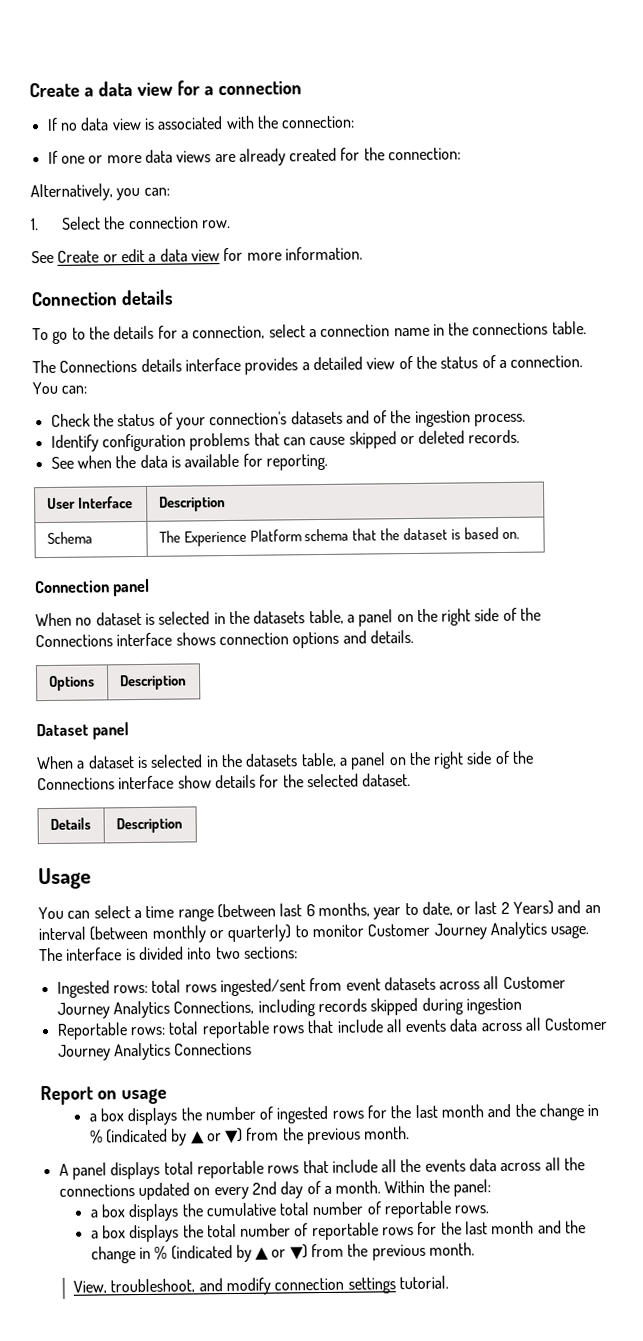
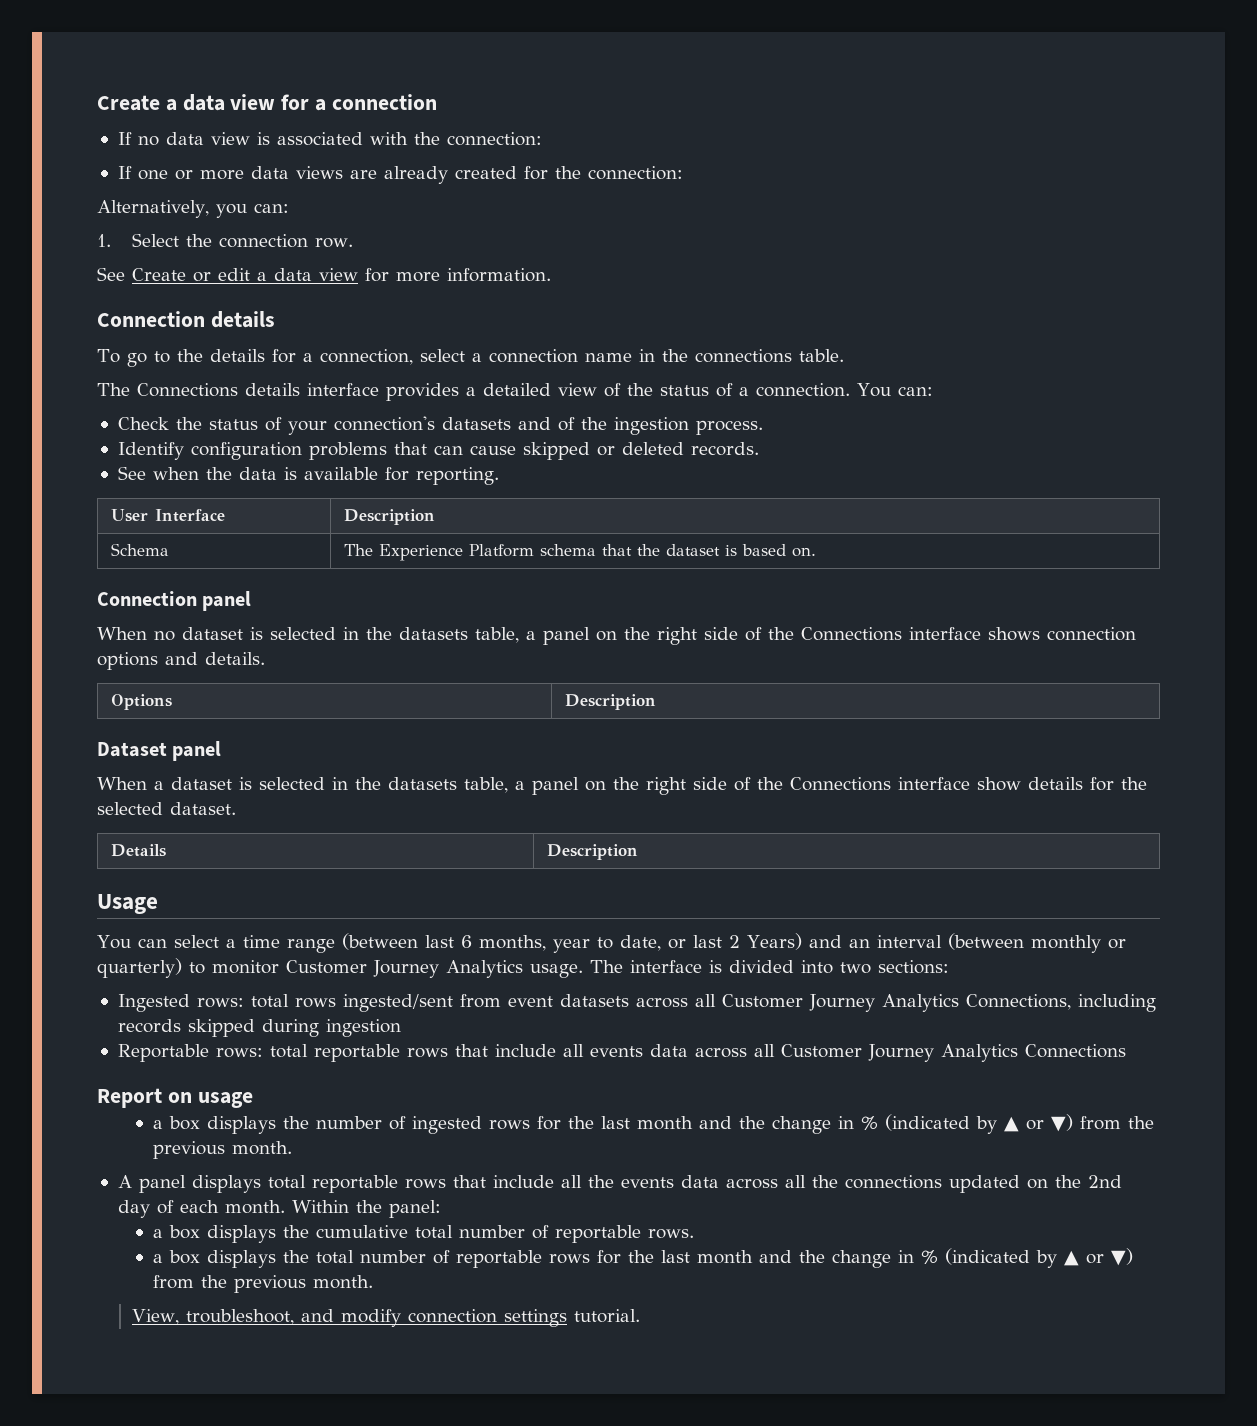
- A panel displays total reportable rows that include all the events data across all the connections updated on every 2nd day of a month.
+ A panel displays total reportable rows that include all the events data across all the connections updated on the 2nd day of each month.

